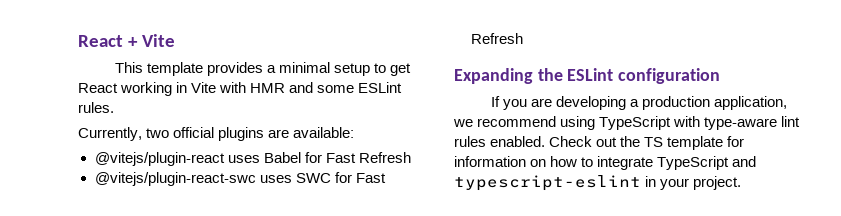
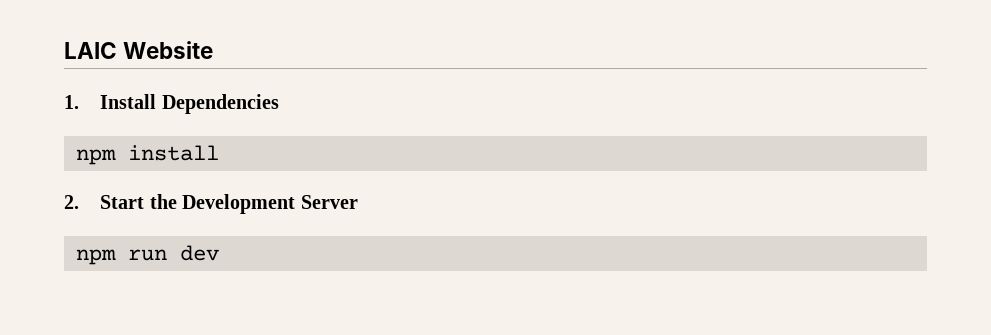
- React + Vite
- This template provides a minimal setup to get React working in Vite with HMR and some ESLint rules.
- Currently, two official plugins are available:
- @vitejs/plugin-react uses Babel for Fast Refresh
- @vitejs/plugin-react-swc uses SWC for Fast Refresh
- Expanding the ESLint configuration
- If you are developing a production application, we recommend using TypeScript with type-aware lint rules enabled. Check out the TS template for information on how to integrate TypeScript and typescript-eslint in your project.
+ LAIC Website
+ 1. Install Dependencies
+ npm install
+ 2. Start the Development Server
+ npm run dev

